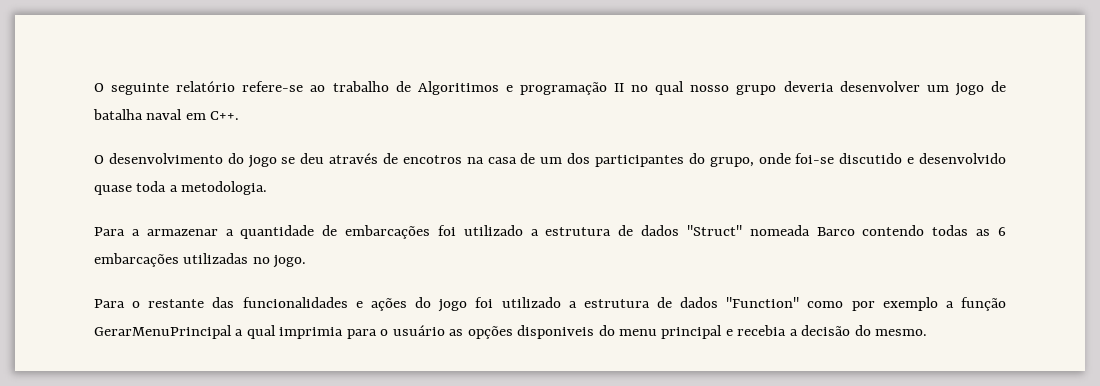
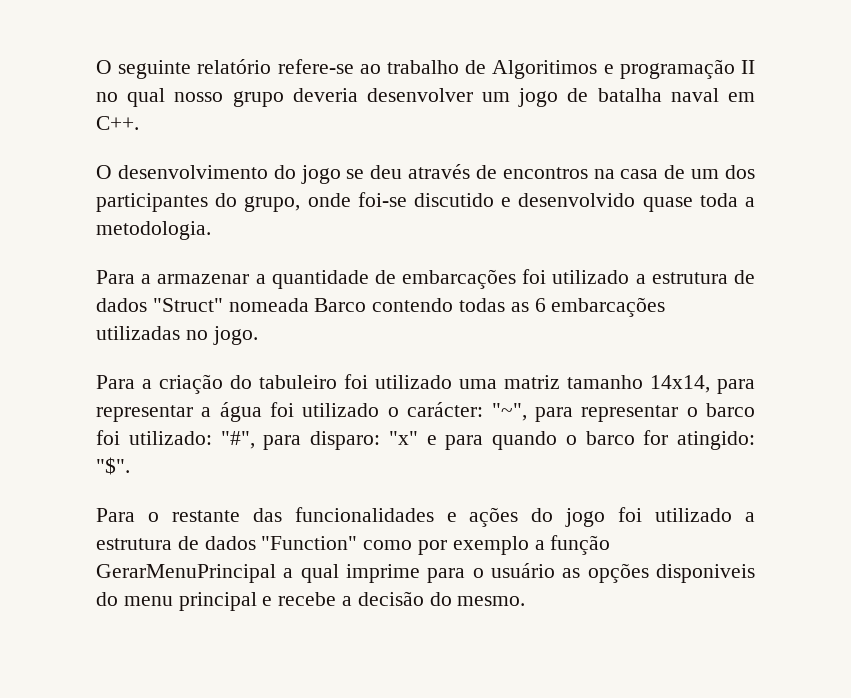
- O desenvolvimento do jogo se deu através de encotros na casa de um dos participantes do grupo, onde foi-se discutido e desenvolvido quase toda a metodologia.
+ O desenvolvimento do jogo se deu através de encontros na casa de um dos participantes do grupo, onde foi-se discutido e desenvolvido quase toda a metodologia.
+ Para a criação do tabuleiro foi utilizado uma matriz tamanho 14x14, para representar a água foi utilizado o carácter: "~", para representar o barco foi utilizado: "#", para disparo: "x" e para quando o barco for atingido: "$".
- Para o restante das funcionalidades e ações do jogo foi utilizado a estrutura de dados "Function" como por exemplo a função GerarMenuPrincipal a qual imprimia para o usuário as opções disponiveis do menu principal e recebia a decisão do mesmo.
+ Para o restante das funcionalidades e ações do jogo foi utilizado a estrutura de dados "Function" como por exemplo a função GerarMenuPrincipal a qual imprime para o usuário as opções disponiveis do menu principal e recebe a decisão do mesmo.

